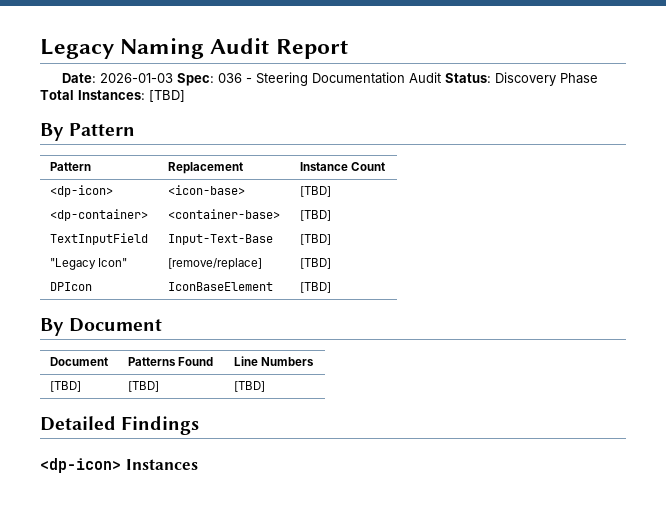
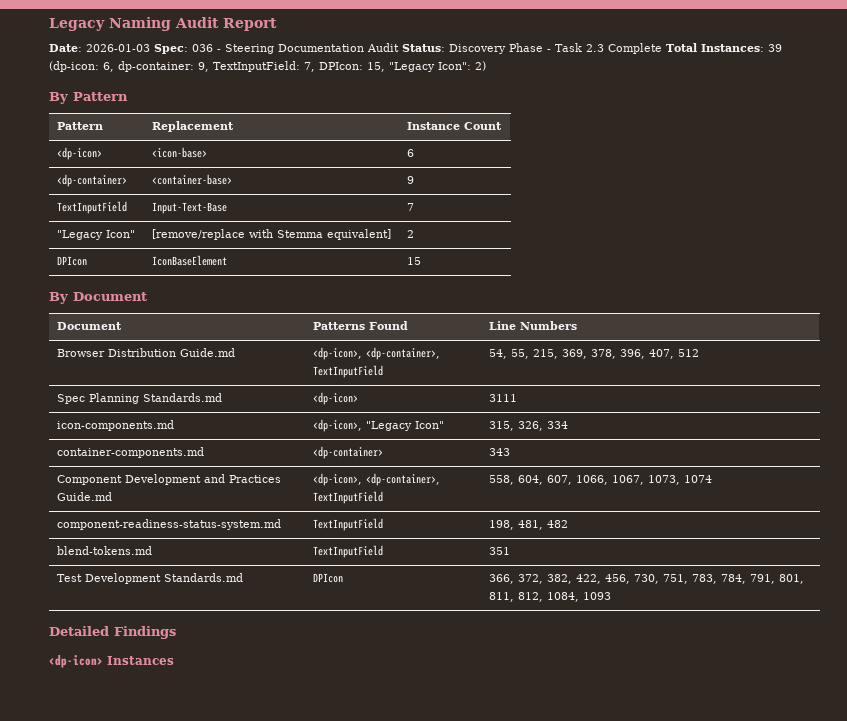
- Date: 2026-01-03 Spec: 036 - Steering Documentation Audit Status: Discovery Phase Total Instances: [TBD]
+ Date: 2026-01-03 Spec: 036 - Steering Documentation Audit Status: Discovery Phase - Task 2.3 Complete Total Instances: 39 (dp-icon: 6, dp-container: 9, TextInputField: 7, DPIcon: 15, "Legacy Icon": 2)
- <dp-icon> | <icon-base> | [TBD]
+ <dp-icon> | <icon-base> | 6
- <dp-container> | <container-base> | [TBD]
+ <dp-container> | <container-base> | 9
- TextInputField | Input-Text-Base | [TBD]
- "Legacy Icon" | [remove/replace] | [TBD]
+ TextInputField | Input-Text-Base | 7
+ "Legacy Icon" | [remove/replace with Stemma equivalent] | 2
- DPIcon | IconBaseElement | [TBD]
+ DPIcon | IconBaseElement | 15
- [TBD] | [TBD] | [TBD]
+ Browser Distribution Guide.md | <dp-icon>, <dp-container>, TextInputField | 54, 55, 215, 369, 378, 396, 407, 512
+ Spec Planning Standards.md | <dp-icon> | 3111
+ icon-components.md | <dp-icon>, "Legacy Icon" | 315, 326, 334
+ container-components.md | <dp-container> | 343
+ Component Development and Practices Guide.md | <dp-icon>, <dp-container>, TextInputField | 558, 604, 607, 1066, 1067, 1073, 1074
+ component-readiness-status-system.md | TextInputField | 198, 481, 482
+ blend-tokens.md | TextInputField | 351
+ Test Development Standards.md | DPIcon | 366, 372, 382, 422, 456, 730, 751, 783, 784, 791, 801, 811, 812, 1084, 1093

